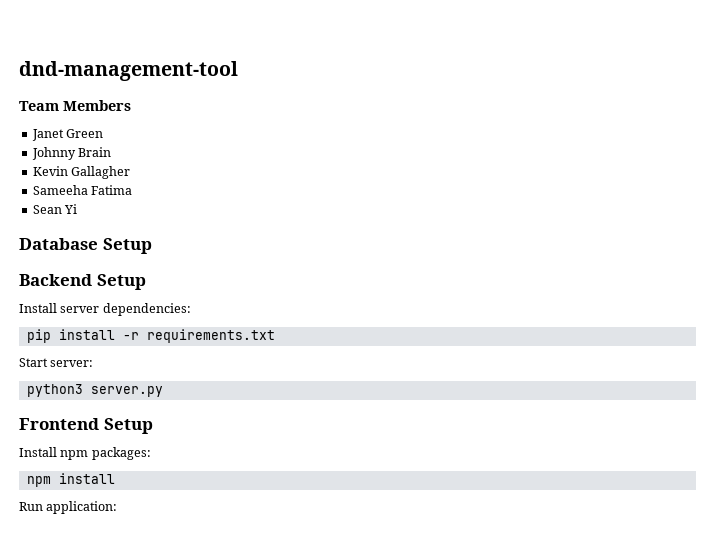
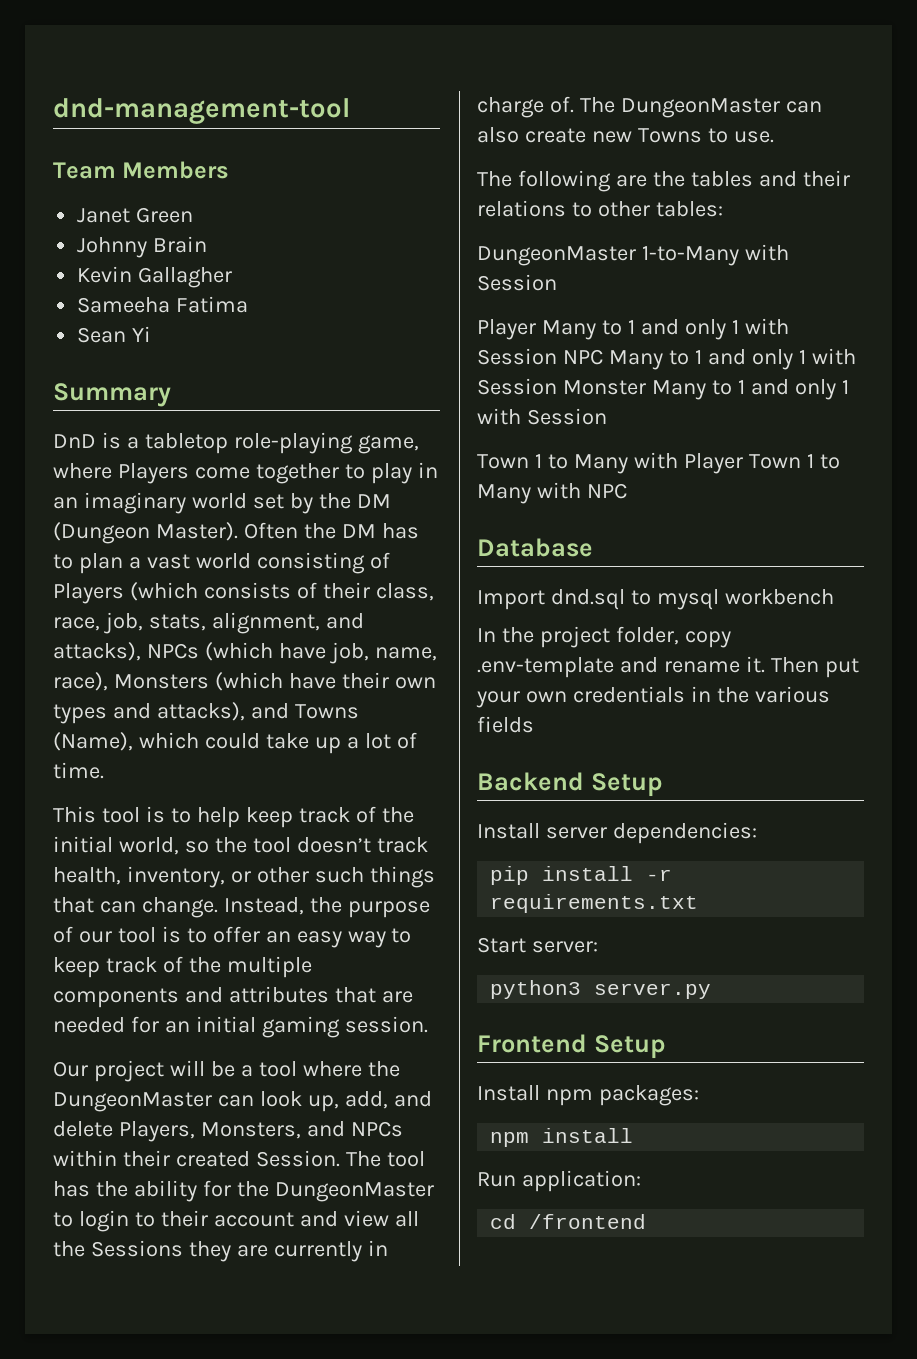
- Database Setup
+ Summary
+ DnD is a tabletop role-playing game, where Players come together to play in an imaginary world set by the DM (Dungeon Master). Often the DM has to plan a vast world consisting of Players (which consists of their class, race, job, stats, alignment, and attacks), NPCs (which have job, name, race), Monsters (which have their own types and attacks), and Towns (Name), which could take up a lot of time.
+ This tool is to help keep track of the initial world, so the tool doesn’t track health, inventory, or other such things that can change. Instead, the purpose of our tool is to offer an easy way to keep track of the multiple components and attributes that are needed for an initial gaming session.
+ Our project will be a tool where the DungeonMaster can look up, add, and delete Players, Monsters, and NPCs within their created Session. The tool has the ability for the DungeonMaster to login to their account and view all the Sessions they are currently in charge of. The DungeonMaster can also create new Towns to use.
+ The following are the tables and their relations to other tables:
+ DungeonMaster 1-to-Many with Session
+ Player Many to 1 and only 1 with Session NPC Many to 1 and only 1 with Session Monster Many to 1 and only 1 with Session
+ Town 1 to Many with Player Town 1 to Many with NPC
+ Database
+ Import dnd.sql to mysql workbench
+ In the project folder, copy .env-template and rename it. Then put your own credentials in the various fields
+ cd /frontend

